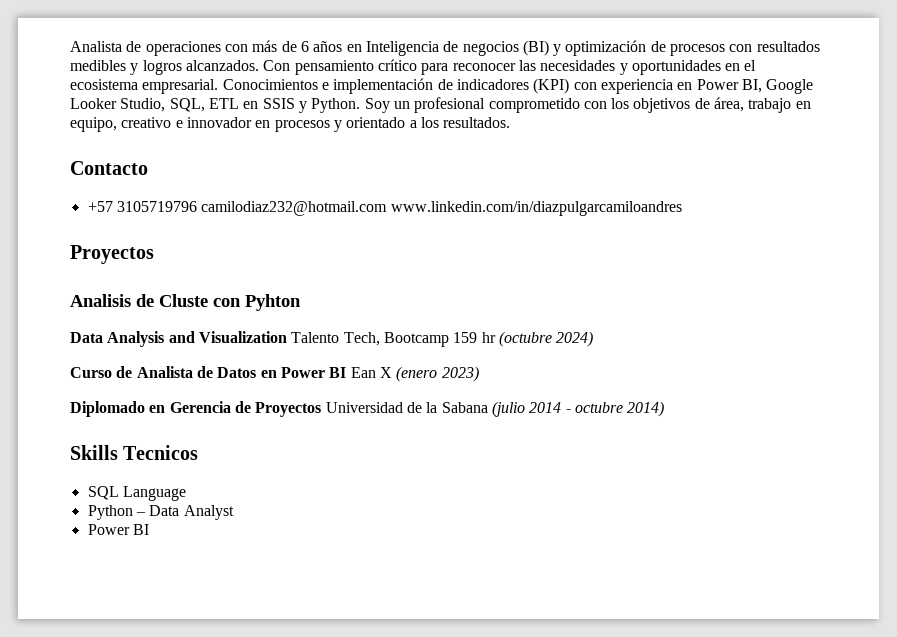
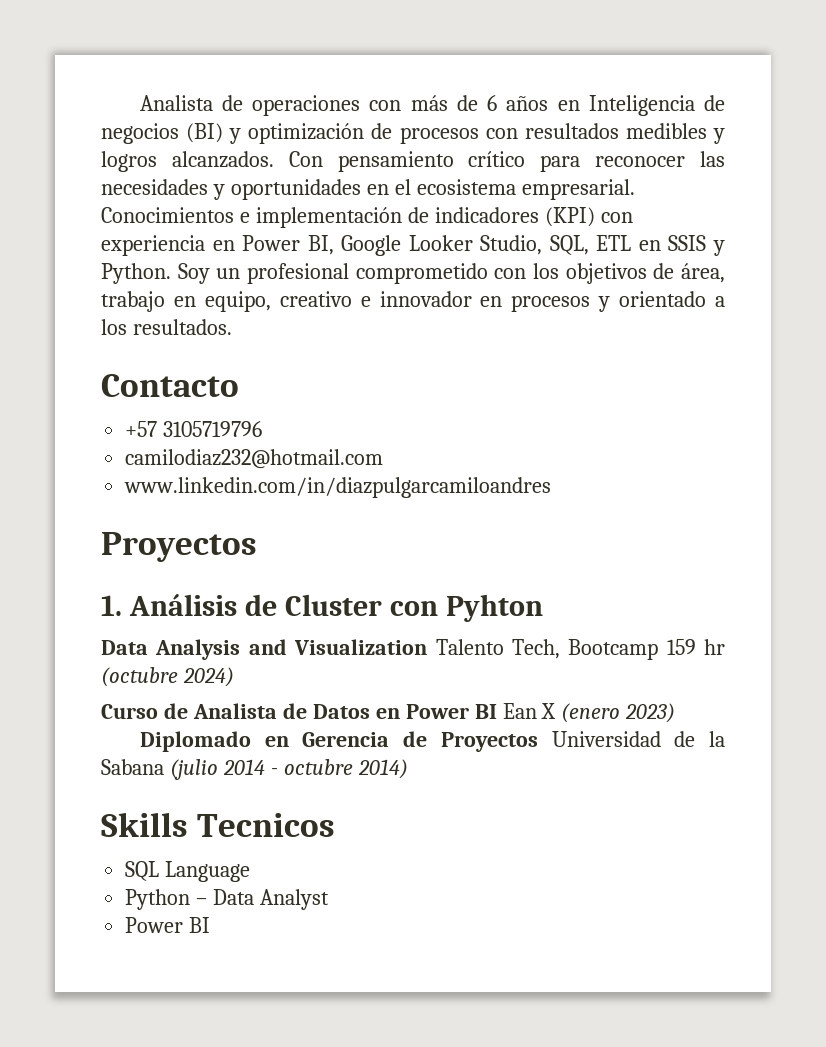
- +57 3105719796 camilodiaz232@hotmail.com www.linkedin.com/in/diazpulgarcamiloandres
+ +57 3105719796
+ camilodiaz232@hotmail.com
+ www.linkedin.com/in/diazpulgarcamiloandres
- Analisis de Cluste con Pyhton
+ 1. Análisis de Cluster con Pyhton

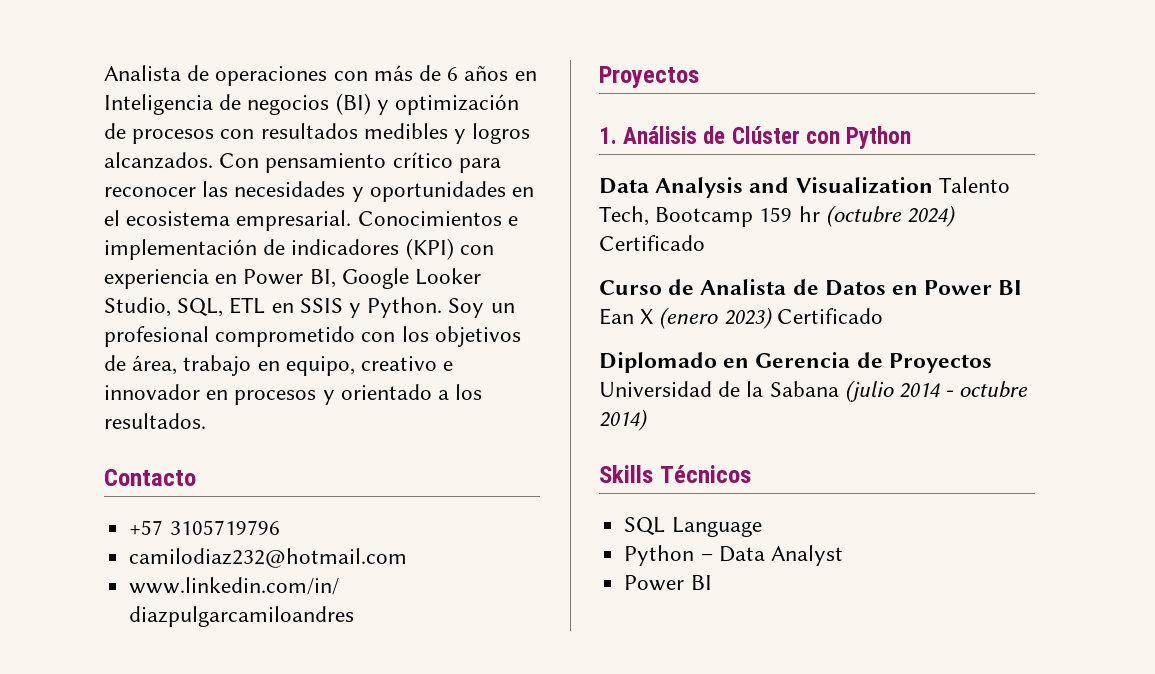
- 1. Análisis de Cluster con Pyhton
+ 1. Análisis de Clúster con Python
- Data Analysis and Visualization Talento Tech, Bootcamp 159 hr (octubre 2024)
+ Data Analysis and Visualization Talento Tech, Bootcamp 159 hr (octubre 2024) Certificado
- Curso de Analista de Datos en Power BI Ean X (enero 2023)
+ Curso de Analista de Datos en Power BI Ean X (enero 2023) Certificado
- Skills Tecnicos
+ Skills Técnicos

